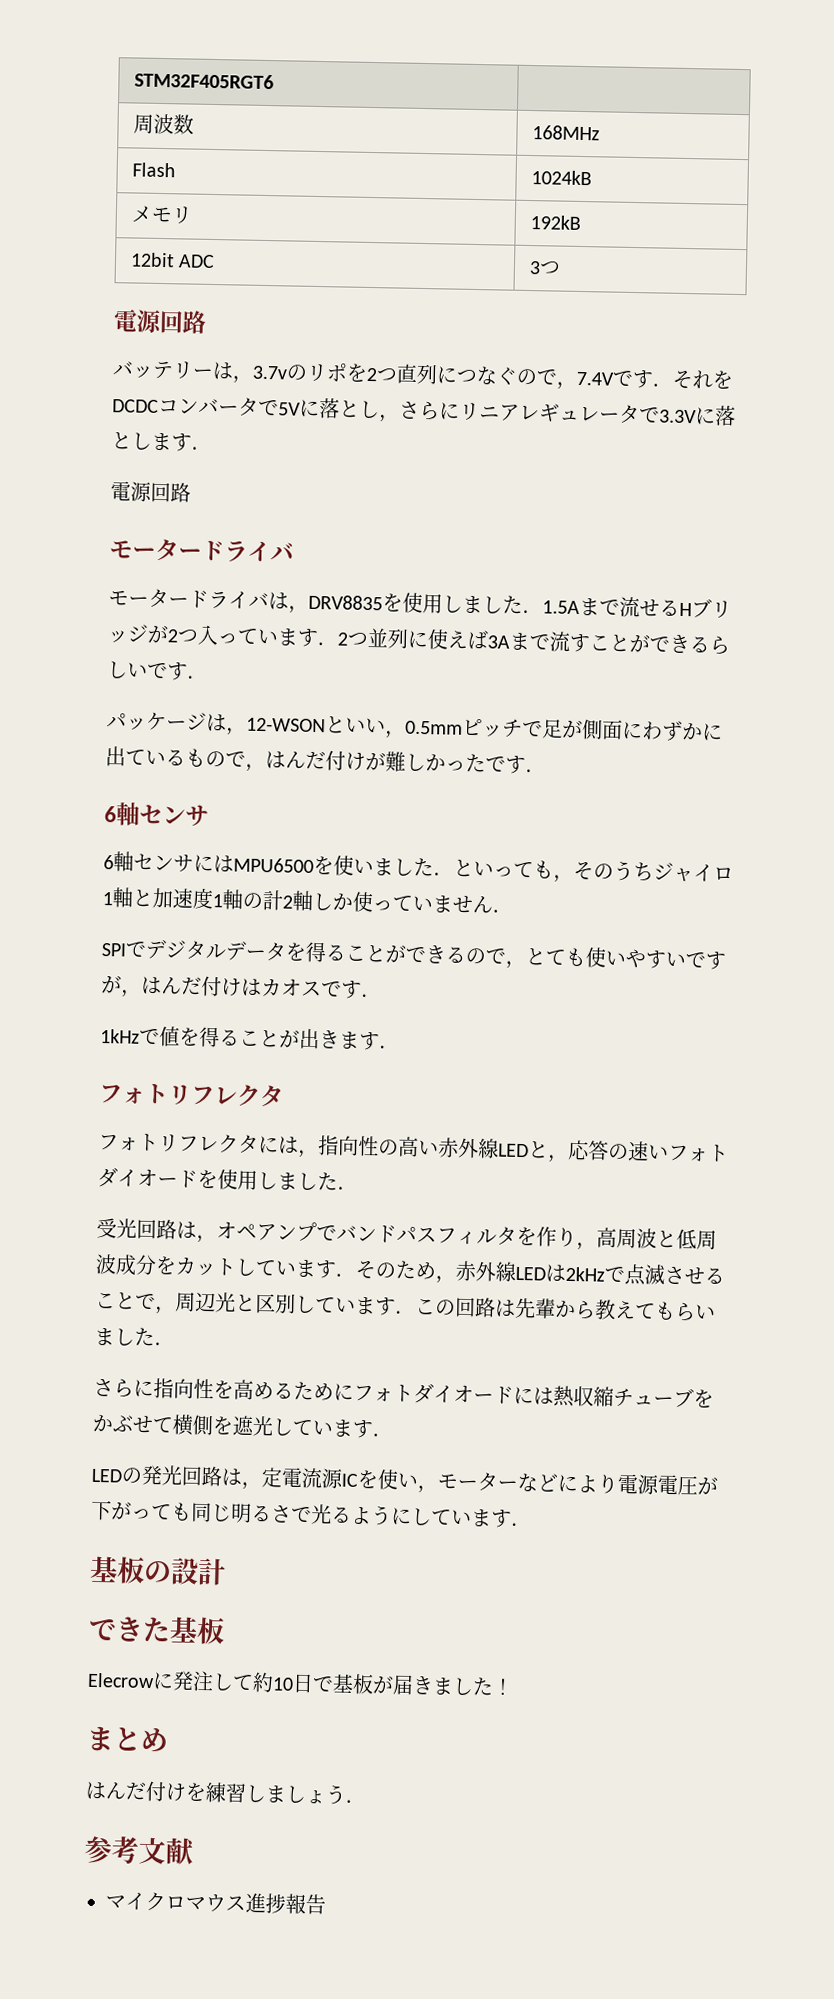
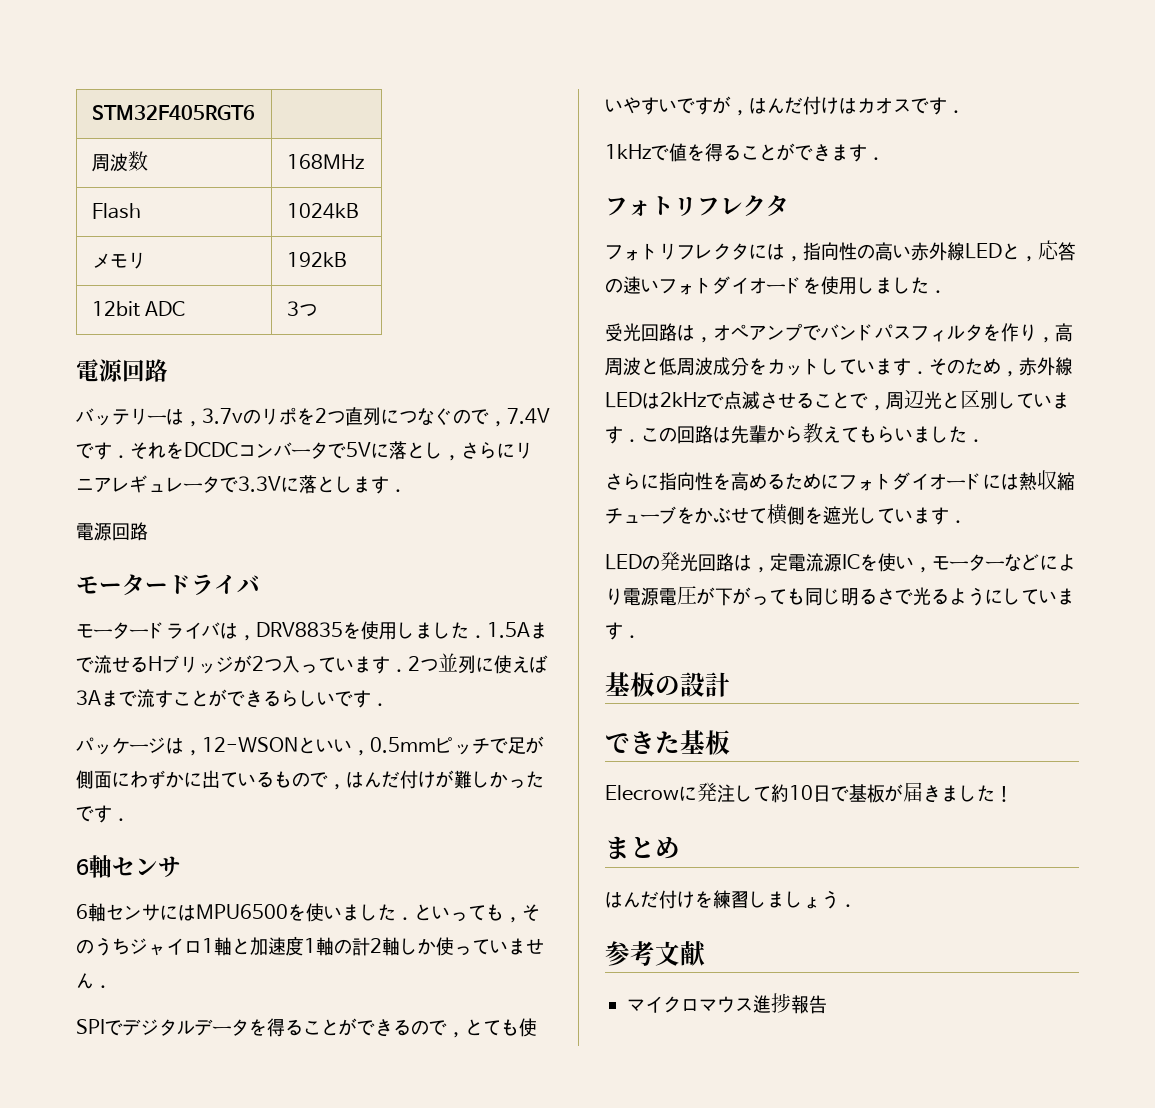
- 1kHzで値を得ることが出きます．
+ 1kHzで値を得ることができます．

